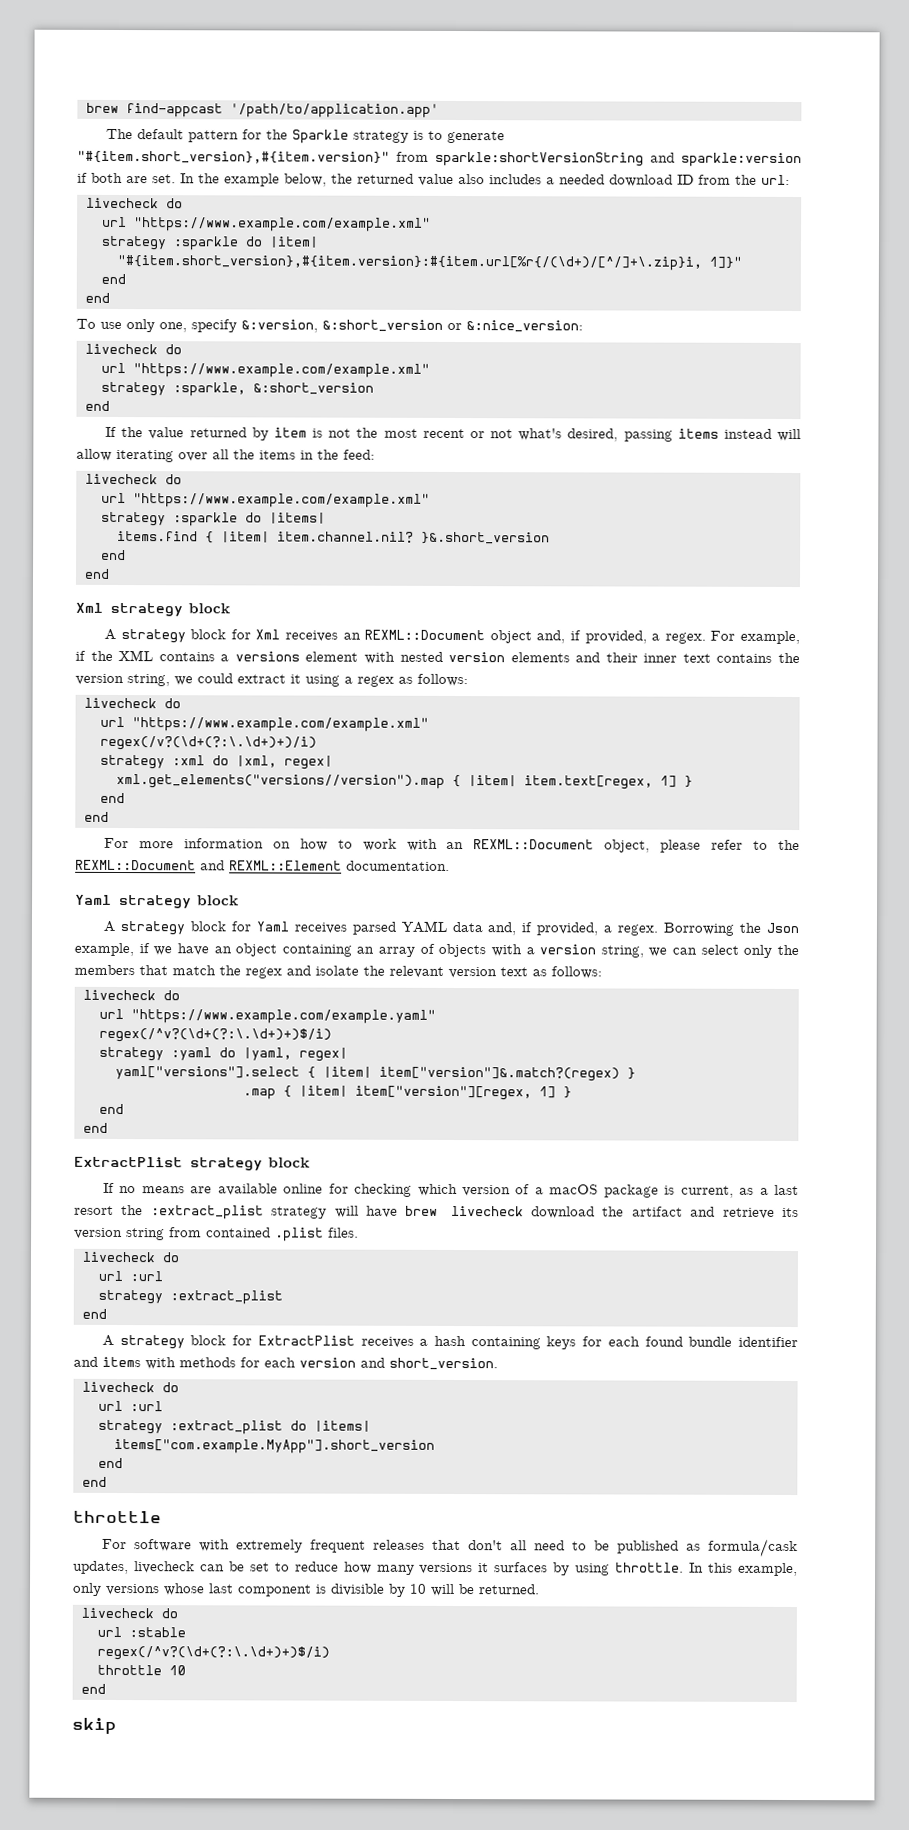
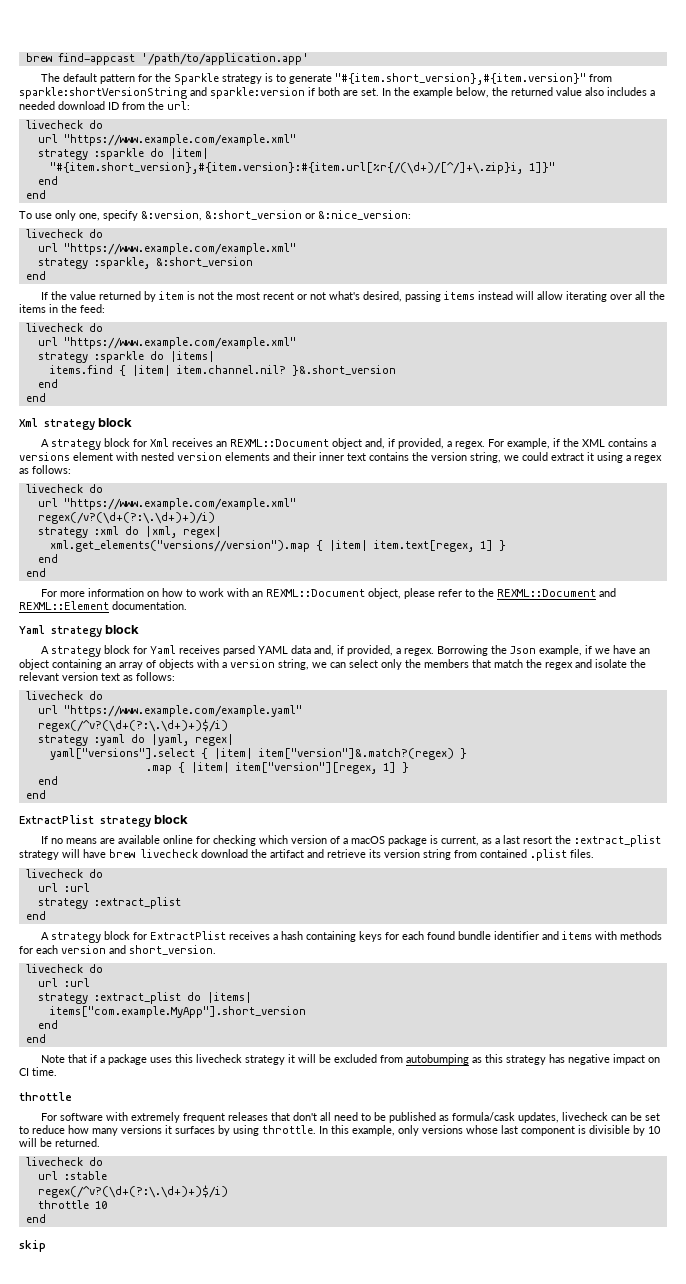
+ Note that if a package uses this livecheck strategy it will be excluded from autobumping as this strategy has negative impact on CI time.

